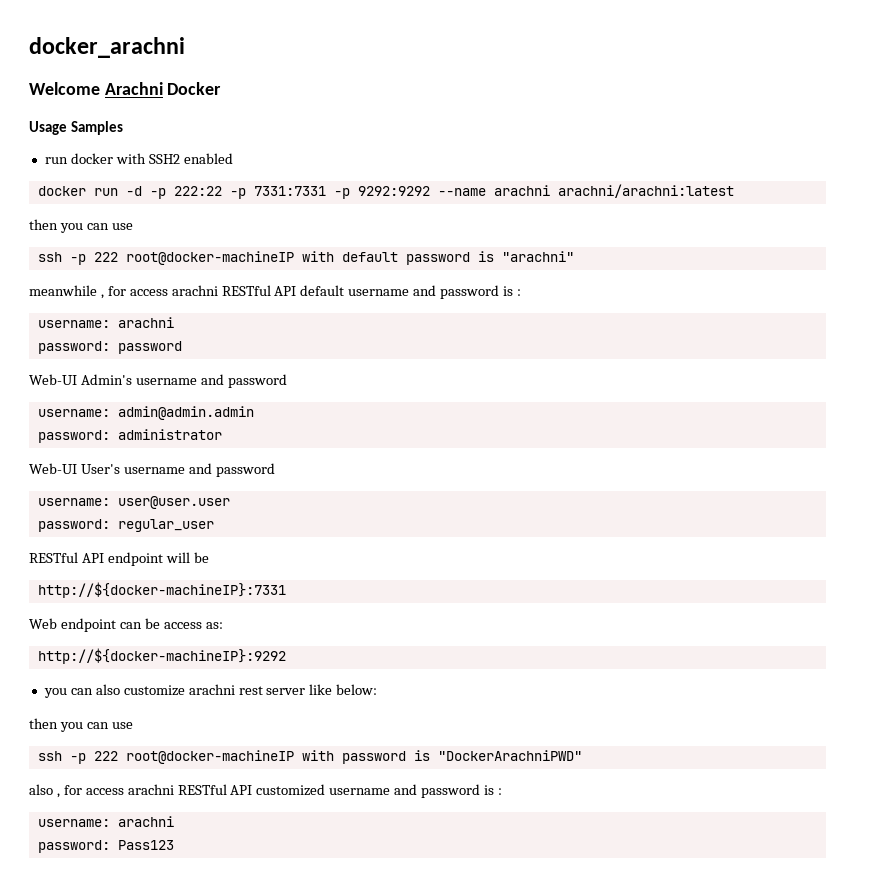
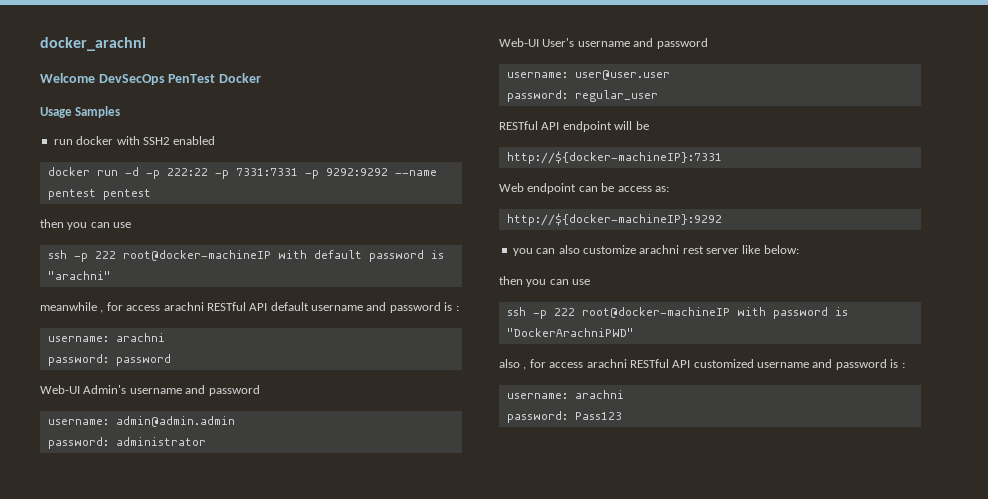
- Welcome Arachni Docker
+ Welcome DevSecOps PenTest Docker
- docker run -d -p 222:22 -p 7331:7331 -p 9292:9292 --name arachni arachni/arachni:latest
+ docker run -d -p 222:22 -p 7331:7331 -p 9292:9292 --name pentest pentest

